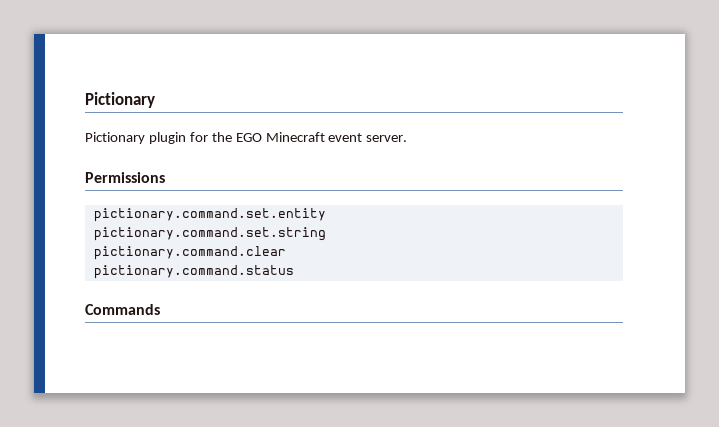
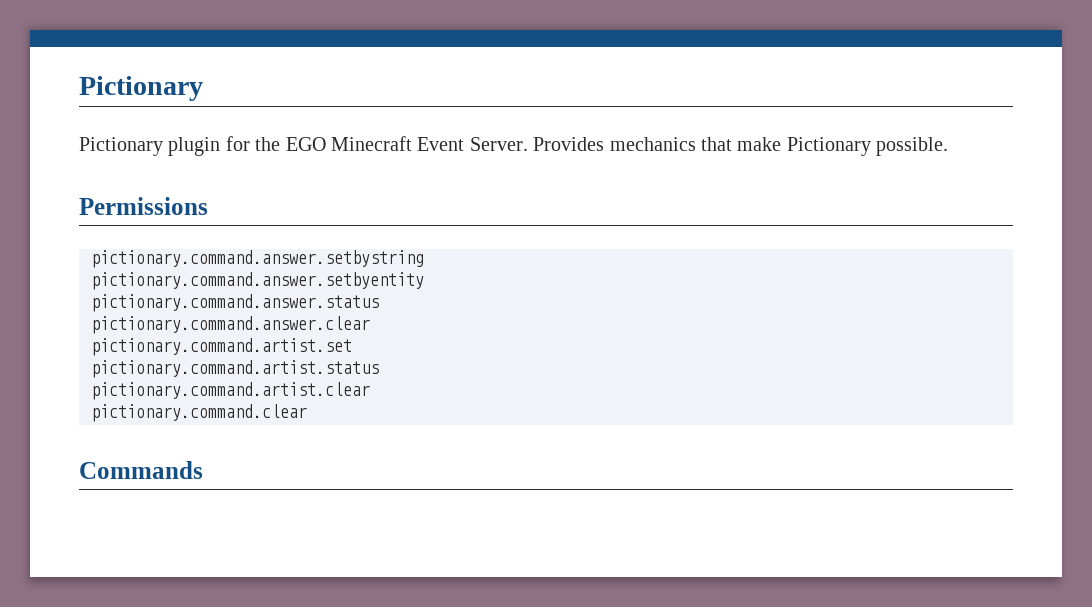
- Pictionary plugin for the EGO Minecraft event server.
+ Pictionary plugin for the EGO Minecraft Event Server. Provides mechanics that make Pictionary possible.
  Permissions
- pictionary.command.set.entity
- pictionary.command.set.string
+ pictionary.command.answer.setbystring
+ pictionary.command.answer.setbyentity
+ pictionary.command.answer.status
+ pictionary.command.answer.clear
+ pictionary.command.artist.set
+ pictionary.command.artist.status
+ pictionary.command.artist.clear
- pictionary.command.status

